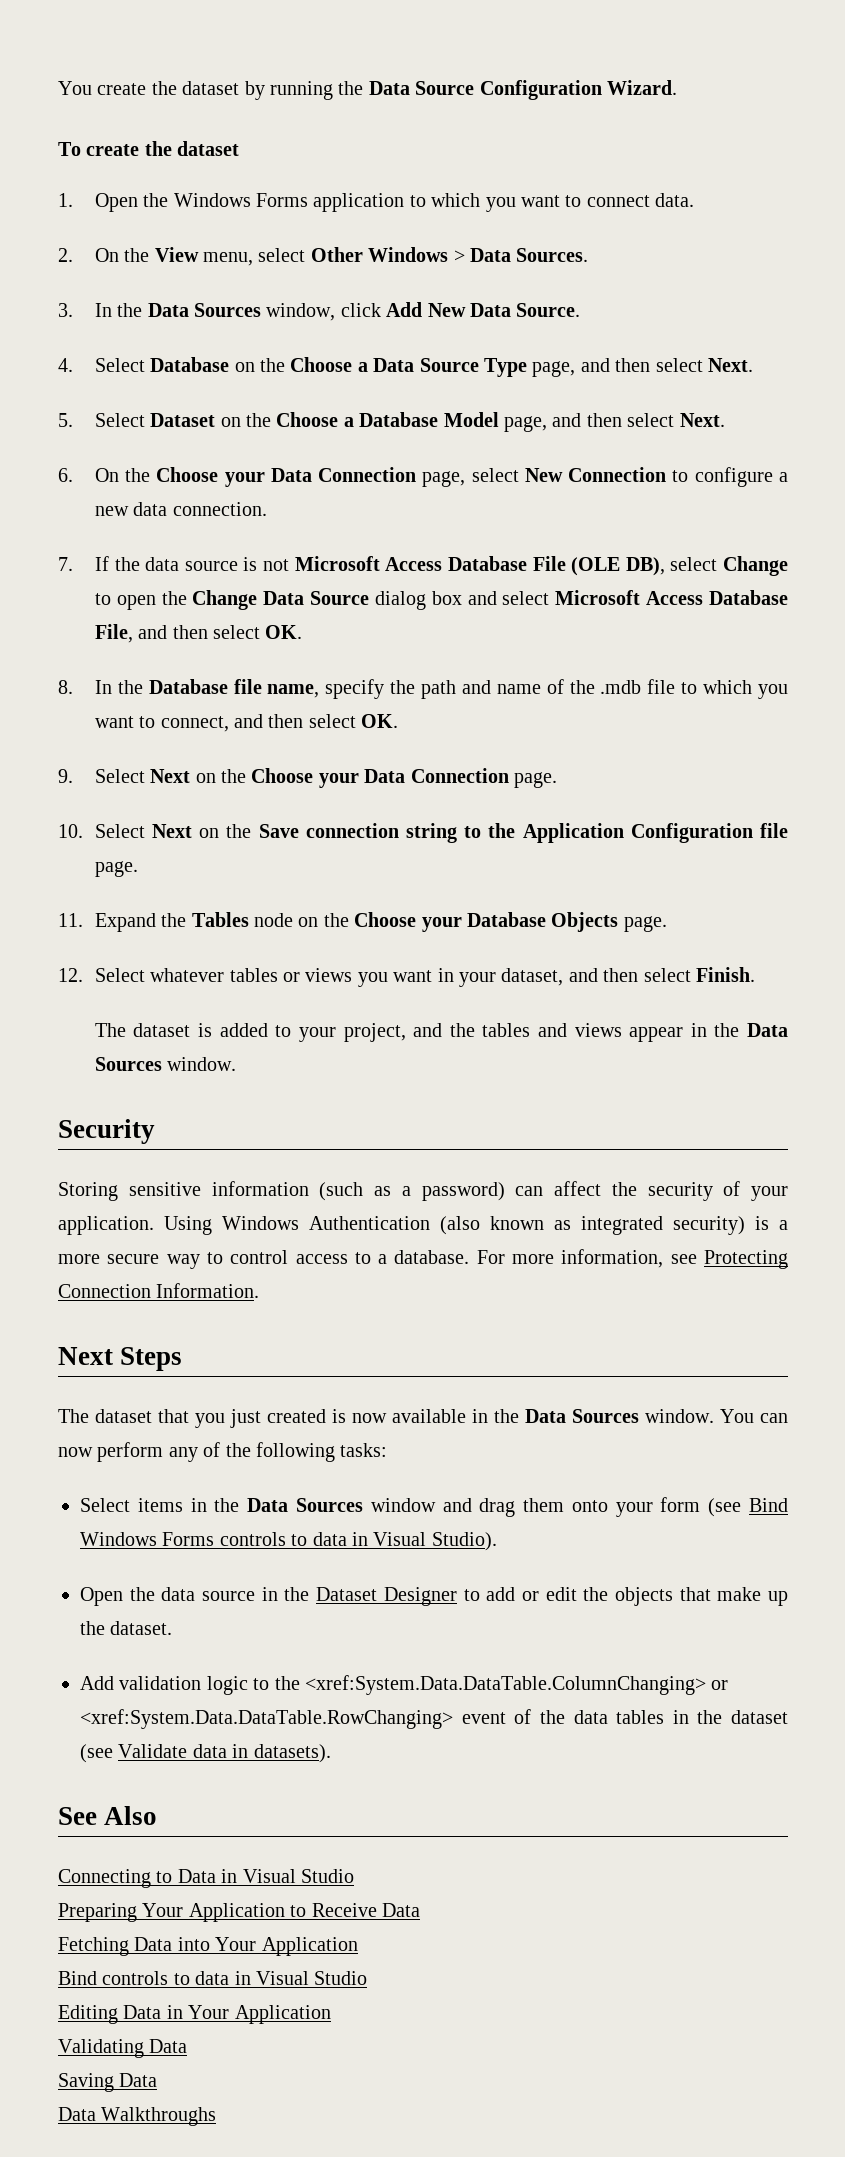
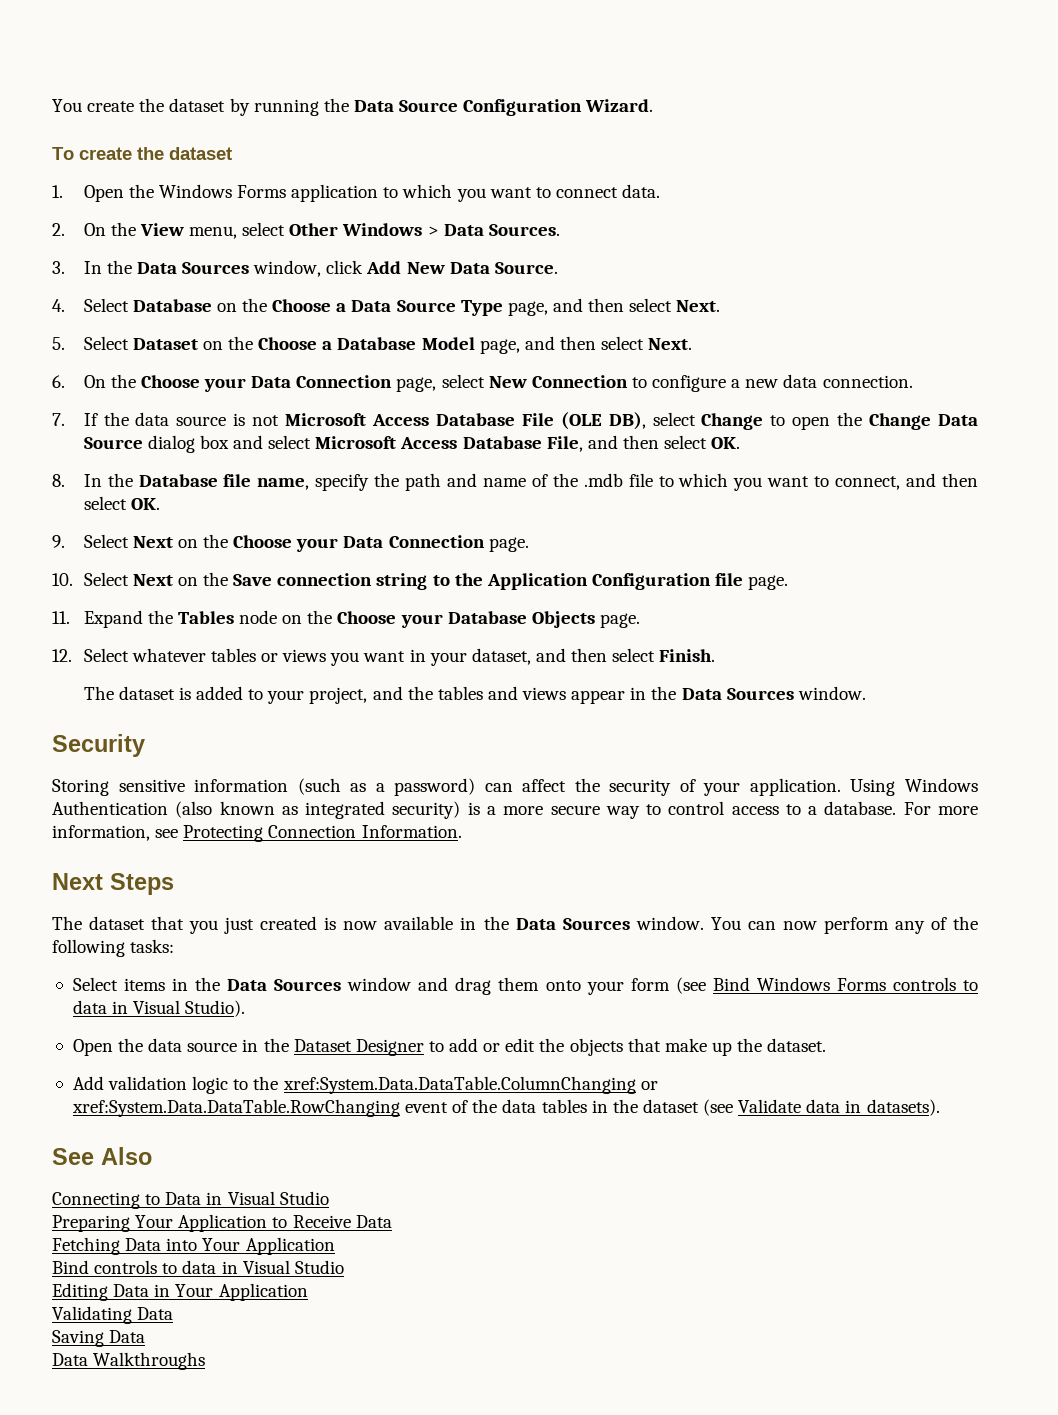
- Add validation logic to the <xref:System.Data.DataTable.ColumnChanging> or <xref:System.Data.DataTable.RowChanging> event of the data tables in the dataset (see Validate data in datasets).
+ Add validation logic to the xref:System.Data.DataTable.ColumnChanging or xref:System.Data.DataTable.RowChanging event of the data tables in the dataset (see Validate data in datasets).

